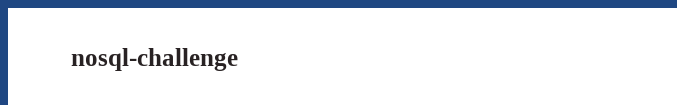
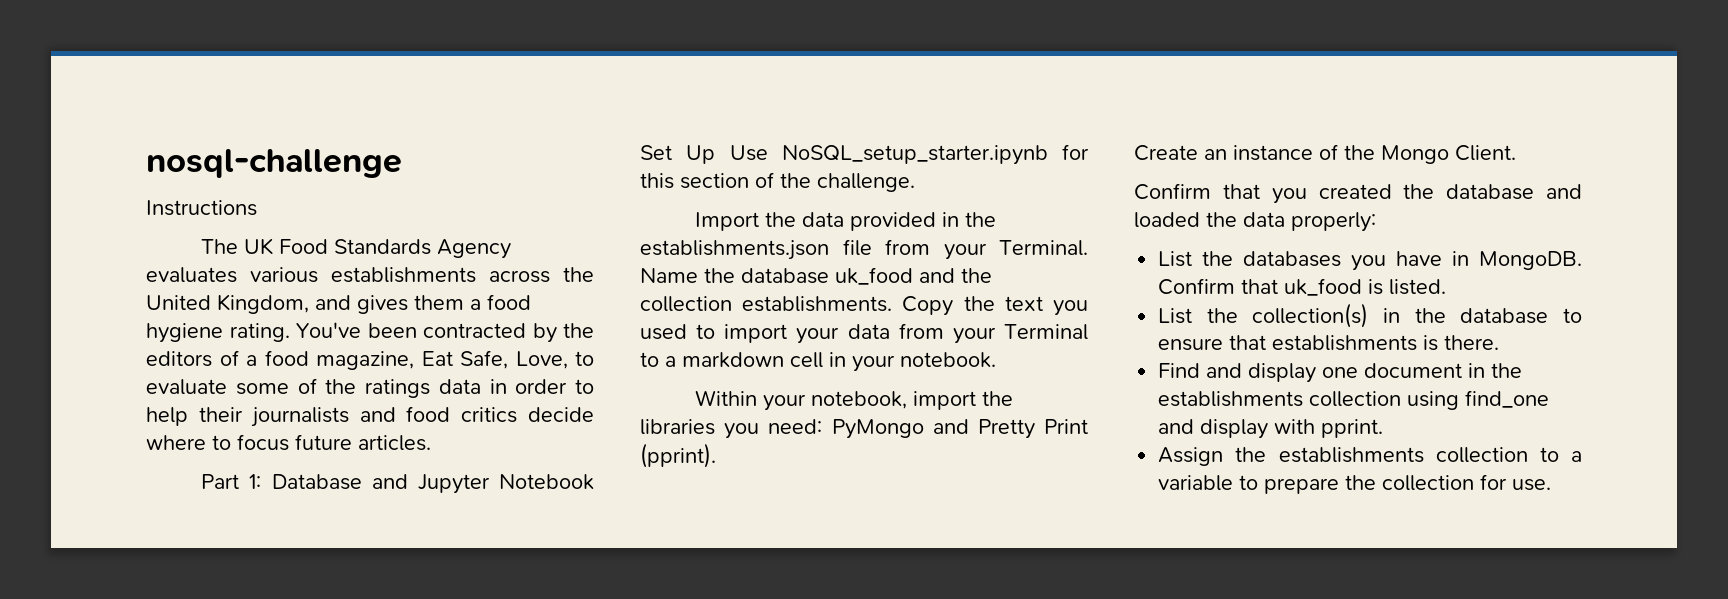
+ Instructions
+ The UK Food Standards Agency evaluates various establishments across the United Kingdom, and gives them a food hygiene rating. You've been contracted by the editors of a food magazine, Eat Safe, Love, to evaluate some of the ratings data in order to help their journalists and food critics decide where to focus future articles.
+ Part 1: Database and Jupyter Notebook Set Up Use NoSQL_setup_starter.ipynb for this section of the challenge.
+ Import the data provided in the establishments.json file from your Terminal. Name the database uk_food and the collection establishments. Copy the text you used to import your data from your Terminal to a markdown cell in your notebook.
+ Within your notebook, import the libraries you need: PyMongo and Pretty Print (pprint).
+ Create an instance of the Mongo Client.
+ Confirm that you created the database and loaded the data properly:
+ List the databases you have in MongoDB. Confirm that uk_food is listed.
+ List the collection(s) in the database to ensure that establishments is there.
+ Find and display one document in the establishments collection using find_one and display with pprint.
+ Assign the establishments collection to a variable to prepare the collection for use.

